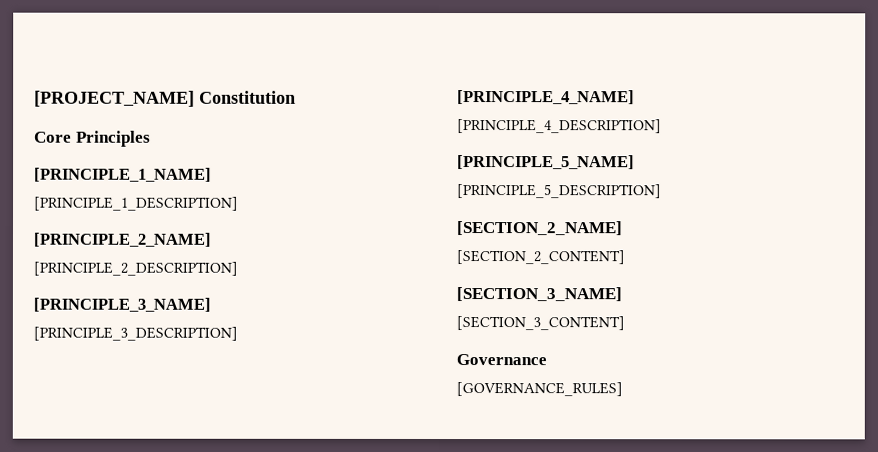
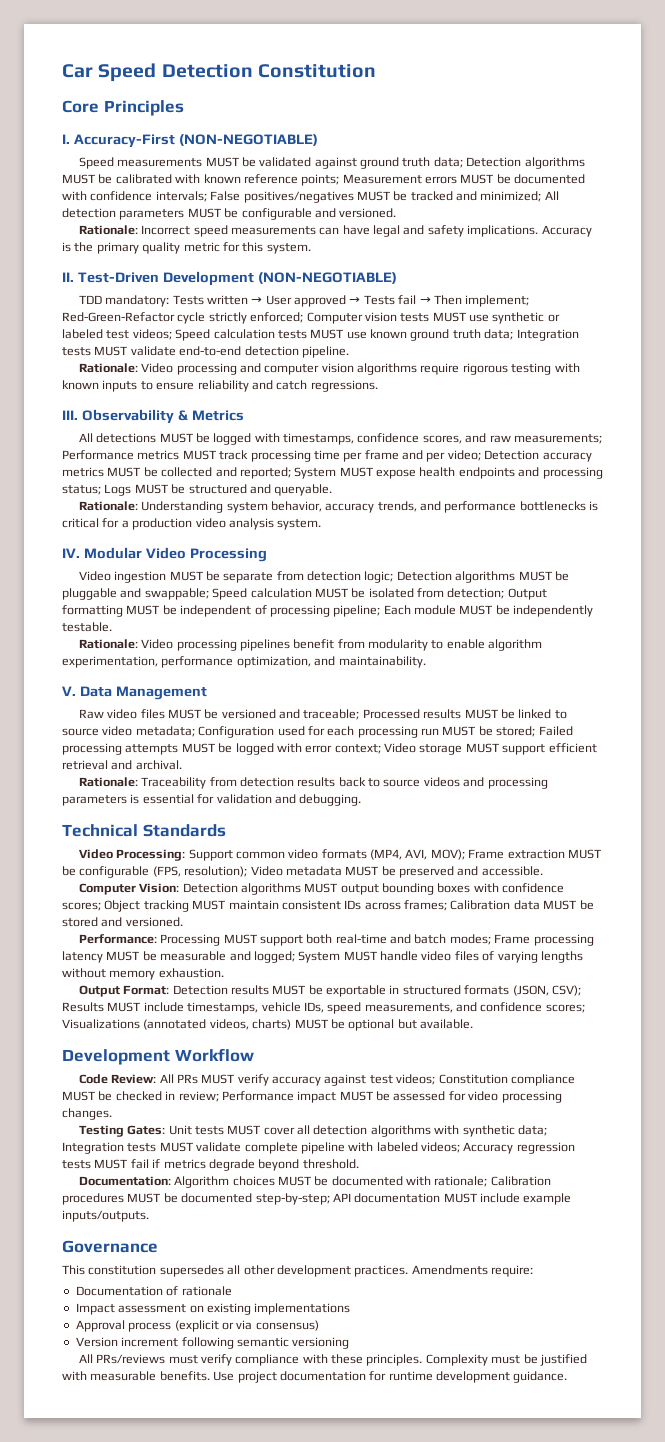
- [PROJECT_NAME] Constitution
+ Car Speed Detection Constitution
- [PRINCIPLE_1_NAME]
- [PRINCIPLE_1_DESCRIPTION]
- [PRINCIPLE_2_NAME]
- [PRINCIPLE_2_DESCRIPTION]
- [PRINCIPLE_3_NAME]
- [PRINCIPLE_3_DESCRIPTION]
- [PRINCIPLE_4_NAME]
- [PRINCIPLE_4_DESCRIPTION]
- [PRINCIPLE_5_NAME]
- [PRINCIPLE_5_DESCRIPTION]
- [SECTION_2_NAME]
- [SECTION_2_CONTENT]
- [SECTION_3_NAME]
- [SECTION_3_CONTENT]
+ I. Accuracy-First (NON-NEGOTIABLE)
+ Speed measurements MUST be validated against ground truth data; Detection algorithms MUST be calibrated with known reference points; Measurement errors MUST be documented with confidence intervals; False positives/negatives MUST be tracked and minimized; All detection parameters MUST be configurable and versioned.
+ Rationale: Incorrect speed measurements can have legal and safety implications. Accuracy is the primary quality metric for this system.
+ II. Test-Driven Development (NON-NEGOTIABLE)
+ TDD mandatory: Tests written → User approved → Tests fail → Then implement; Red-Green-Refactor cycle strictly enforced; Computer vision tests MUST use synthetic or labeled test videos; Speed calculation tests MUST use known ground truth data; Integration tests MUST validate end-to-end detection pipeline.
+ Rationale: Video processing and computer vision algorithms require rigorous testing with known inputs to ensure reliability and catch regressions.
+ III. Observability & Metrics
+ All detections MUST be logged with timestamps, confidence scores, and raw measurements; Performance metrics MUST track processing time per frame and per video; Detection accuracy metrics MUST be collected and reported; System MUST expose health endpoints and processing status; Logs MUST be structured and queryable.
+ Rationale: Understanding system behavior, accuracy trends, and performance bottlenecks is critical for a production video analysis system.
+ IV. Modular Video Processing
+ Video ingestion MUST be separate from detection logic; Detection algorithms MUST be pluggable and swappable; Speed calculation MUST be isolated from detection; Output formatting MUST be independent of processing pipeline; Each module MUST be independently testable.
+ Rationale: Video processing pipelines benefit from modularity to enable algorithm experimentation, performance optimization, and maintainability.
+ V. Data Management
+ Raw video files MUST be versioned and traceable; Processed results MUST be linked to source video metadata; Configuration used for each processing run MUST be stored; Failed processing attempts MUST be logged with error context; Video storage MUST support efficient retrieval and archival.
+ Rationale: Traceability from detection results back to source videos and processing parameters is essential for validation and debugging.
+ Technical Standards
+ Video Processing: Support common video formats (MP4, AVI, MOV); Frame extraction MUST be configurable (FPS, resolution); Video metadata MUST be preserved and accessible.
+ Computer Vision: Detection algorithms MUST output bounding boxes with confidence scores; Object tracking MUST maintain consistent IDs across frames; Calibration data MUST be stored and versioned.
+ Performance: Processing MUST support both real-time and batch modes; Frame processing latency MUST be measurable and logged; System MUST handle video files of varying lengths without memory exhaustion.
+ Output Format: Detection results MUST be exportable in structured formats (JSON, CSV); Results MUST include timestamps, vehicle IDs, speed measurements, and confidence scores; Visualizations (annotated videos, charts) MUST be optional but available.
+ Development Workflow
+ Code Review: All PRs MUST verify accuracy against test videos; Constitution compliance MUST be checked in review; Performance impact MUST be assessed for video processing changes.
+ Testing Gates: Unit tests MUST cover all detection algorithms with synthetic data; Integration tests MUST validate complete pipeline with labeled videos; Accuracy regression tests MUST fail if metrics degrade beyond threshold.
+ Documentation: Algorithm choices MUST be documented with rationale; Calibration procedures MUST be documented step-by-step; API documentation MUST include example inputs/outputs.
  Governance
- [GOVERNANCE_RULES]
+ This constitution supersedes all other development practices. Amendments require:
+ Documentation of rationale
+ Impact assessment on existing implementations
+ Approval process (explicit or via consensus)
+ Version increment following semantic versioning
+ All PRs/reviews must verify compliance with these principles. Complexity must be justified with measurable benefits. Use project documentation for runtime development guidance.

